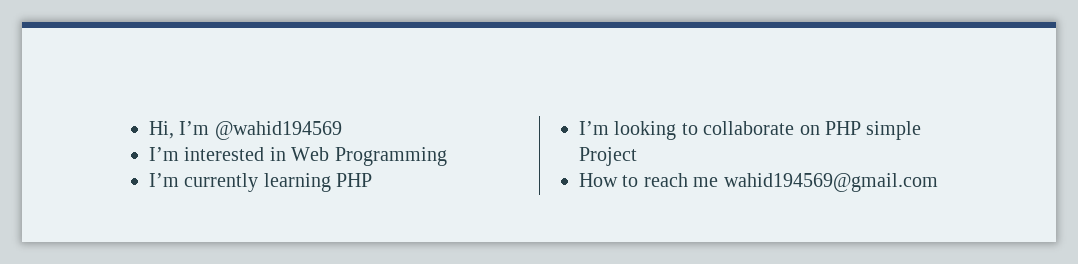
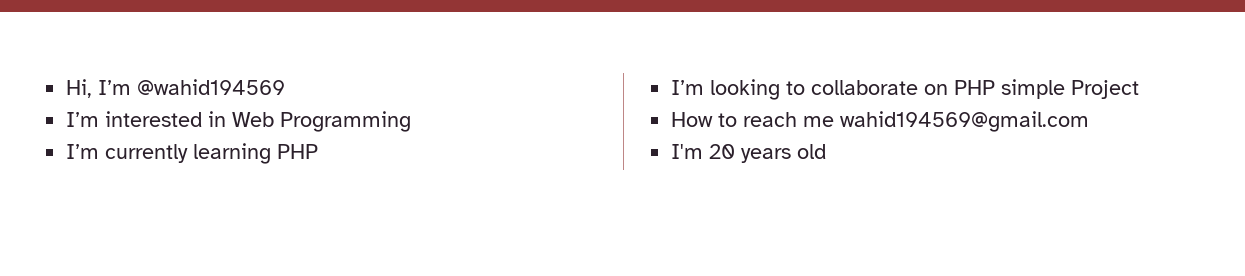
+ I'm 20 years old

